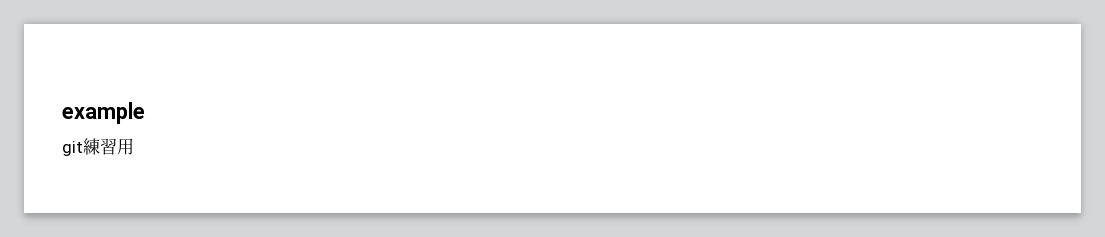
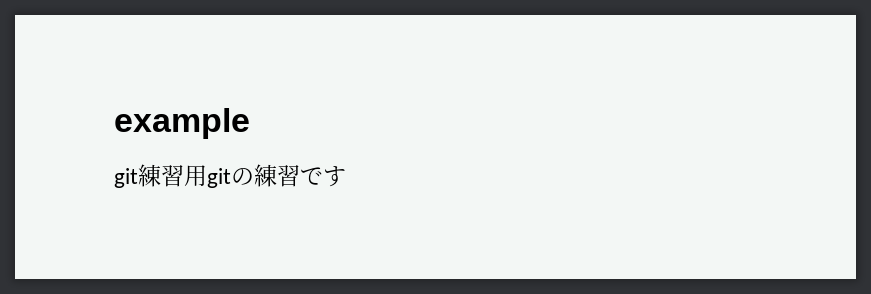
- git練習用
+ git練習用gitの練習です

